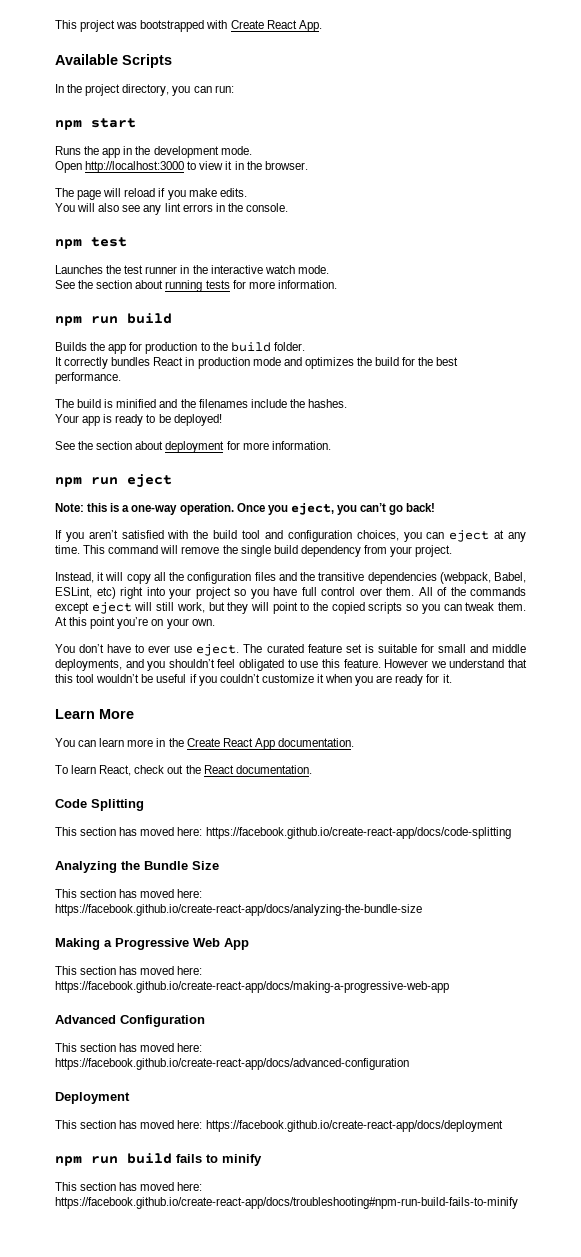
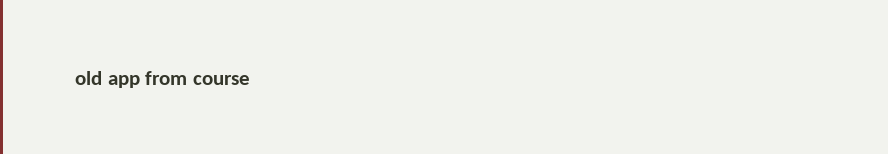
- This project was bootstrapped with Create React App.
- Available Scripts
- In the project directory, you can run:
- npm start
- Runs the app in the development mode.
- Open http://localhost:3000 to view it in the browser.
- The page will reload if you make edits.
- You will also see any lint errors in the console.
- npm test
- Launches the test runner in the interactive watch mode.
- See the section about running tests for more information.
- npm run build
- Builds the app for production to the build folder.
- It correctly bundles React in production mode and optimizes the build for the best performance.
- The build is minified and the filenames include the hashes.
- Your app is ready to be deployed!
- See the section about deployment for more information.
- npm run eject
- Note: this is a one-way operation. Once you eject, you can’t go back!
- If you aren’t satisfied with the build tool and configuration choices, you can eject at any time. This command will remove the single build dependency from your project.
- Instead, it will copy all the configuration files and the transitive dependencies (webpack, Babel, ESLint, etc) right into your project so you have full control over them. All of the commands except eject will still work, but they will point to the copied scripts so you can tweak them. At this point you’re on your own.
- You don’t have to ever use eject. The curated feature set is suitable for small and middle deployments, and you shouldn’t feel obligated to use this feature. However we understand that this tool wouldn’t be useful if you couldn’t customize it when you are ready for it.
- Learn More
- You can learn more in the Create React App documentation.
- To learn React, check out the React documentation.
- Code Splitting
- This section has moved here: https://facebook.github.io/create-react-app/docs/code-splitting
- Analyzing the Bundle Size
- This section has moved here: https://facebook.github.io/create-react-app/docs/analyzing-the-bundle-size
- Making a Progressive Web App
- This section has moved here: https://facebook.github.io/create-react-app/docs/making-a-progressive-web-app
- Advanced Configuration
- This section has moved here: https://facebook.github.io/create-react-app/docs/advanced-configuration
- Deployment
- This section has moved here: https://facebook.github.io/create-react-app/docs/deployment
- npm run build fails to minify
- This section has moved here: https://facebook.github.io/create-react-app/docs/troubleshooting#npm-run-build-fails-to-minify
+ old app from course

